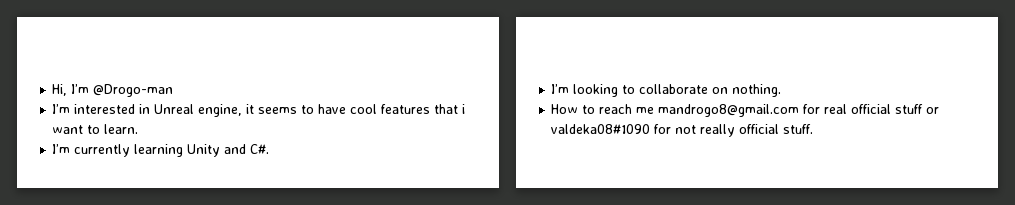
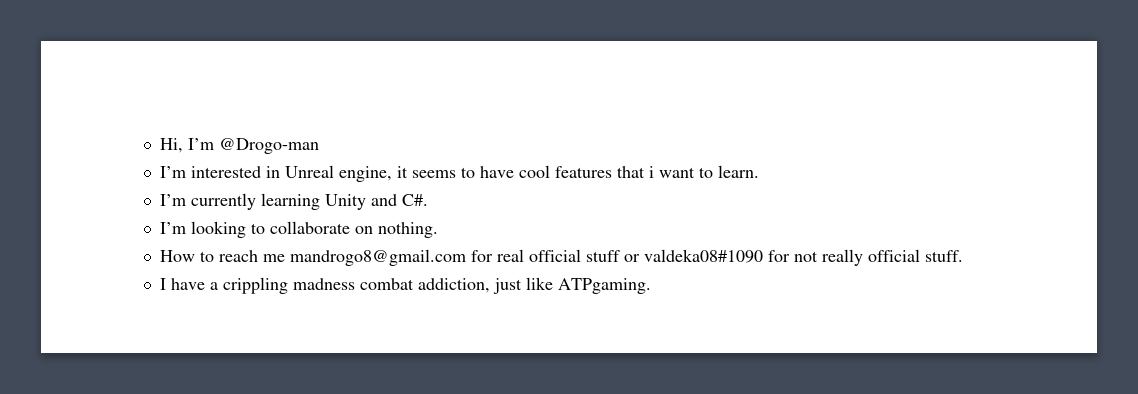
+ I have a crippling madness combat addiction, just like ATPgaming.

